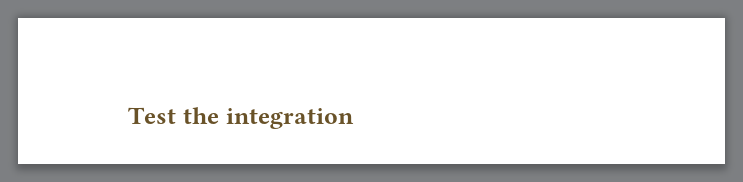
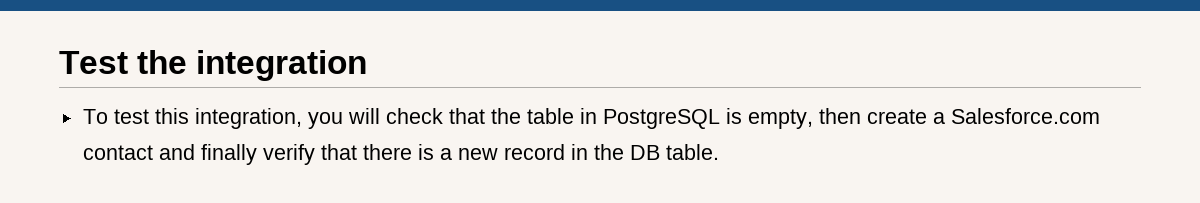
+ To test this integration, you will check that the table in PostgreSQL is empty, then create a Salesforce.com contact and finally verify that there is a new record in the DB table.

